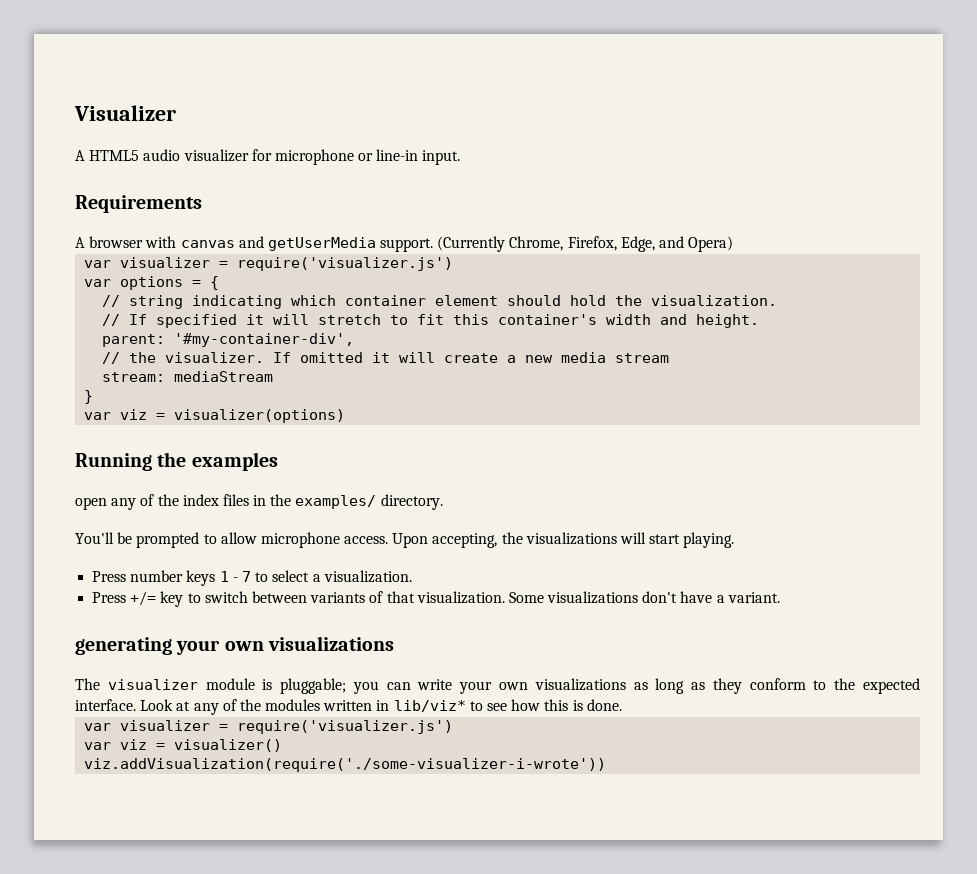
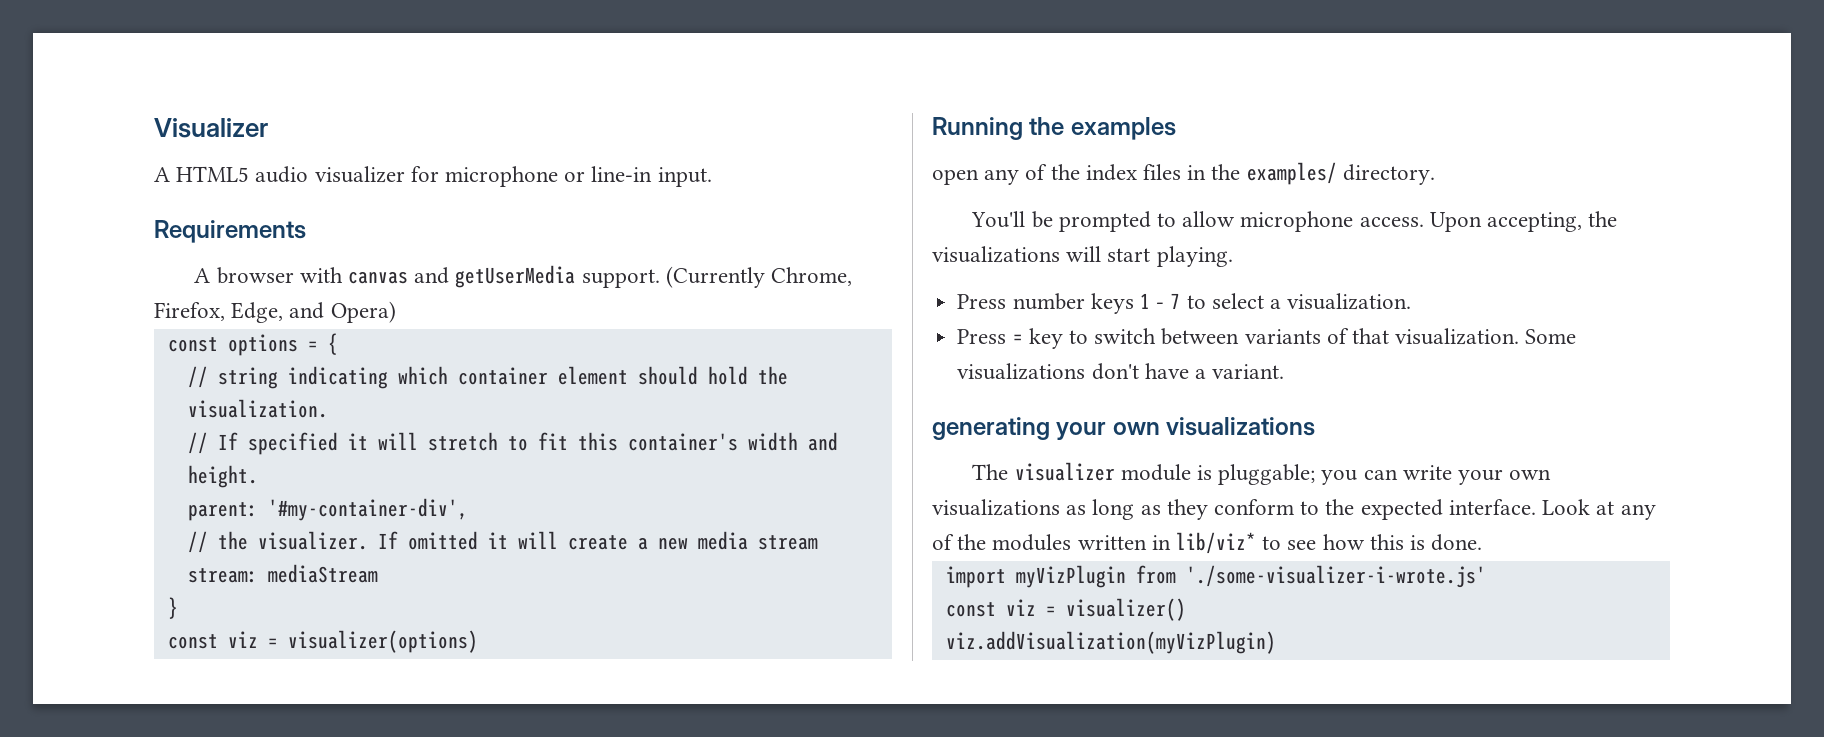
  (Currently Chrome, Firefox, Edge, and Opera)
- var visualizer = require('visualizer.js')
- var options = {
+ const options = {
- var viz = visualizer(options)
+ const viz = visualizer(options)
- Press +/= key to switch between variants of that visualization.
+ Press = key to switch between variants of that visualization.
  Look at any of the modules written in lib/viz* to see how this is done.
- var visualizer = require('visualizer.js')
- var viz = visualizer()
+ import myVizPlugin from './some-visualizer-i-wrote.js'
+ const viz = visualizer()
- viz.addVisualization(require('./some-visualizer-i-wrote'))
+ viz.addVisualization(myVizPlugin)

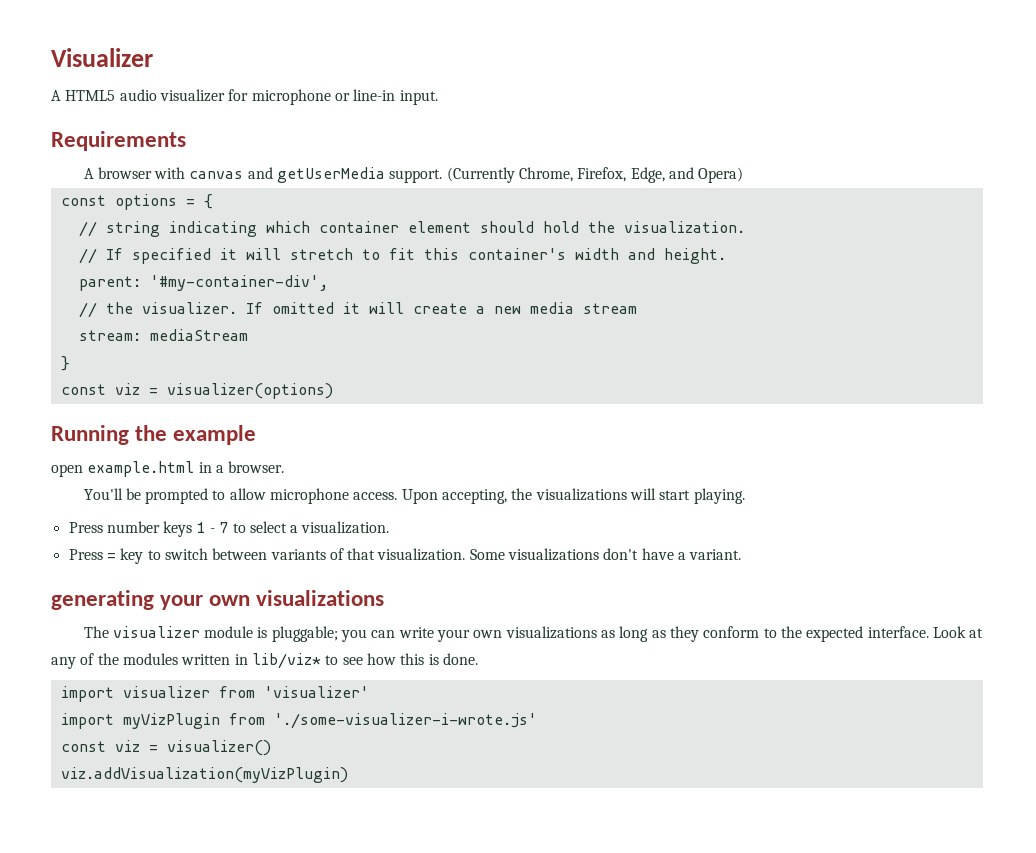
- Running the examples
+ Running the example
- open any of the index files in the examples/ directory.
+ open example.html in a browser.
+ import visualizer from 'visualizer'

